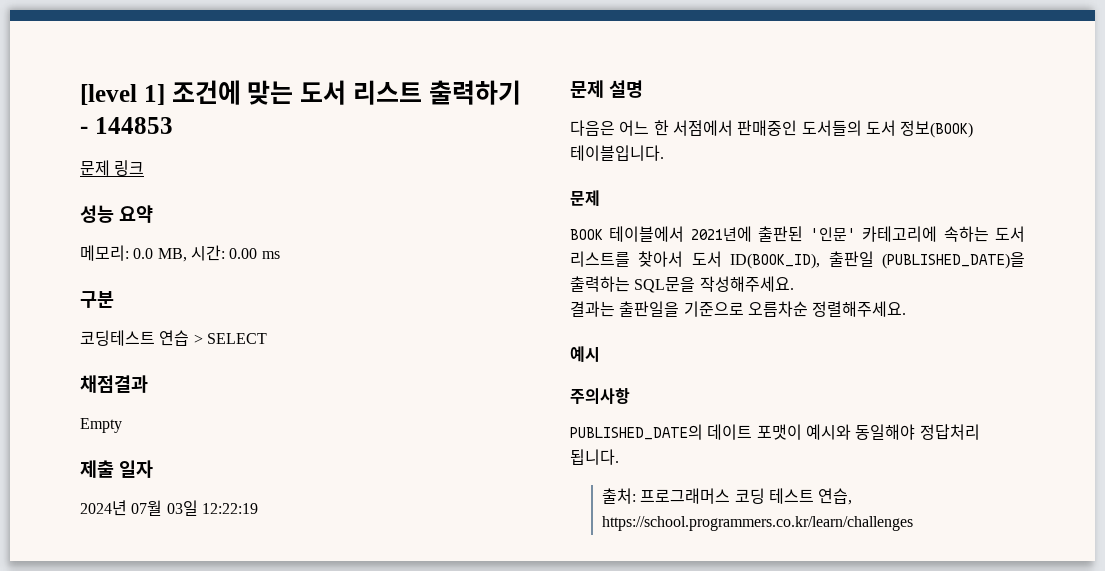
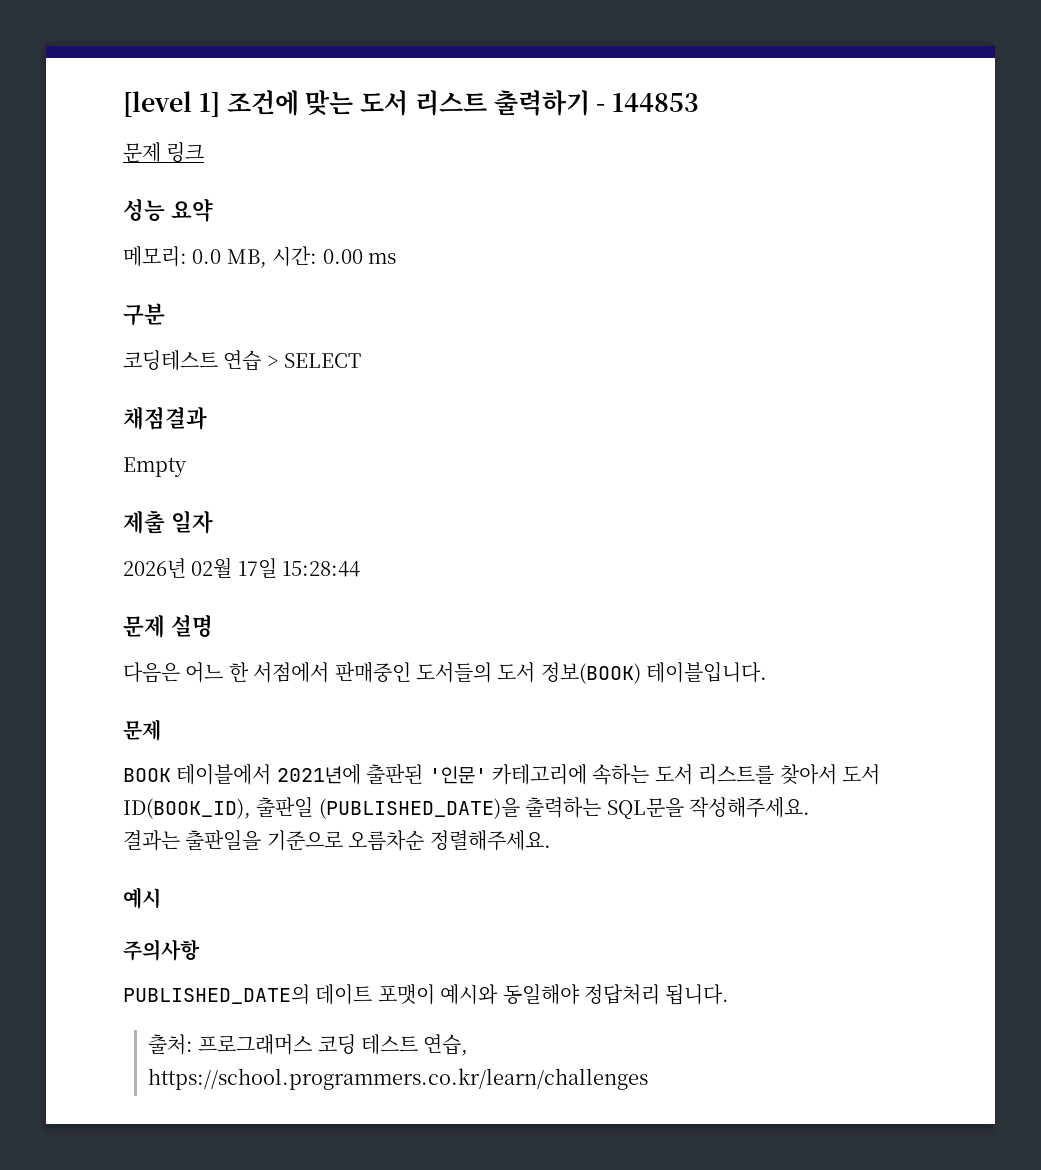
- 2024년 07월 03일 12:22:19
+ 2026년 02월 17일 15:28:44

